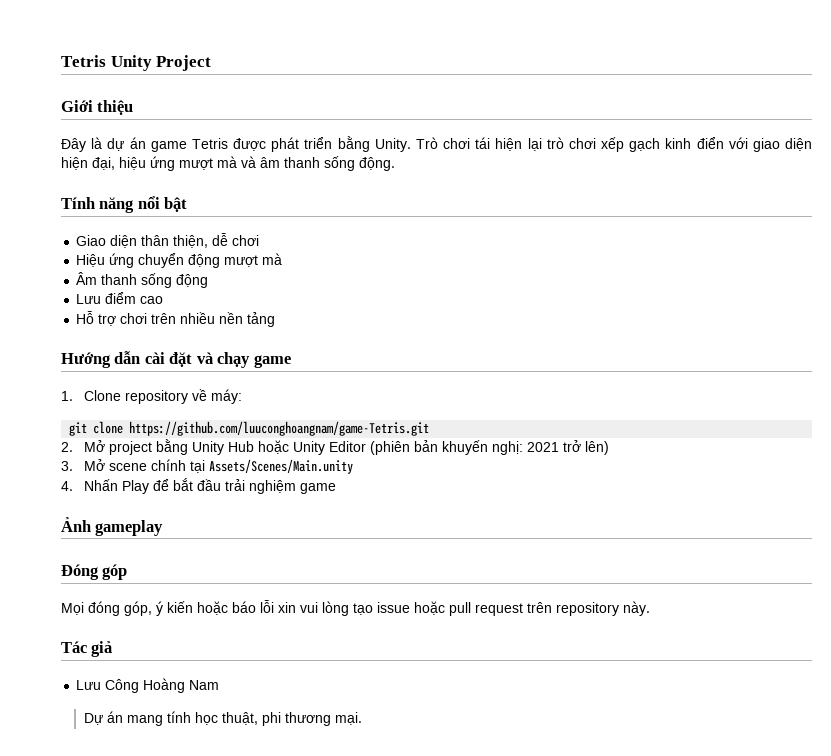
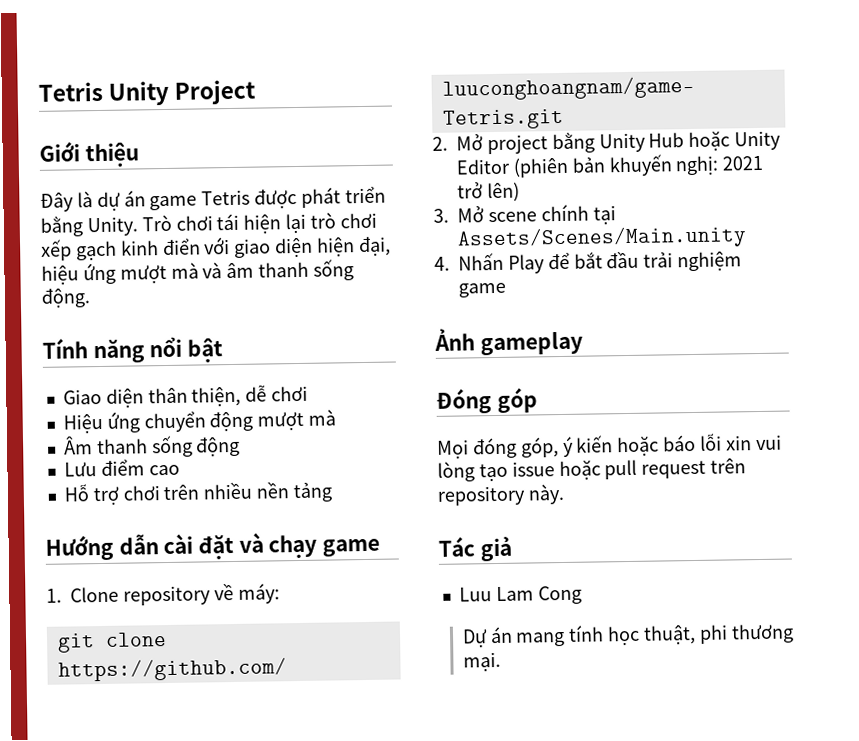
- Lưu Công Hoàng Nam
+ Luu Lam Cong

